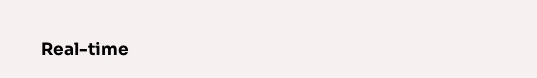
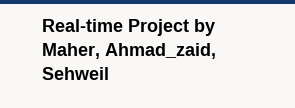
- Real-time
+ Real-time Project by Maher, Ahmad_zaid, Sehweil

